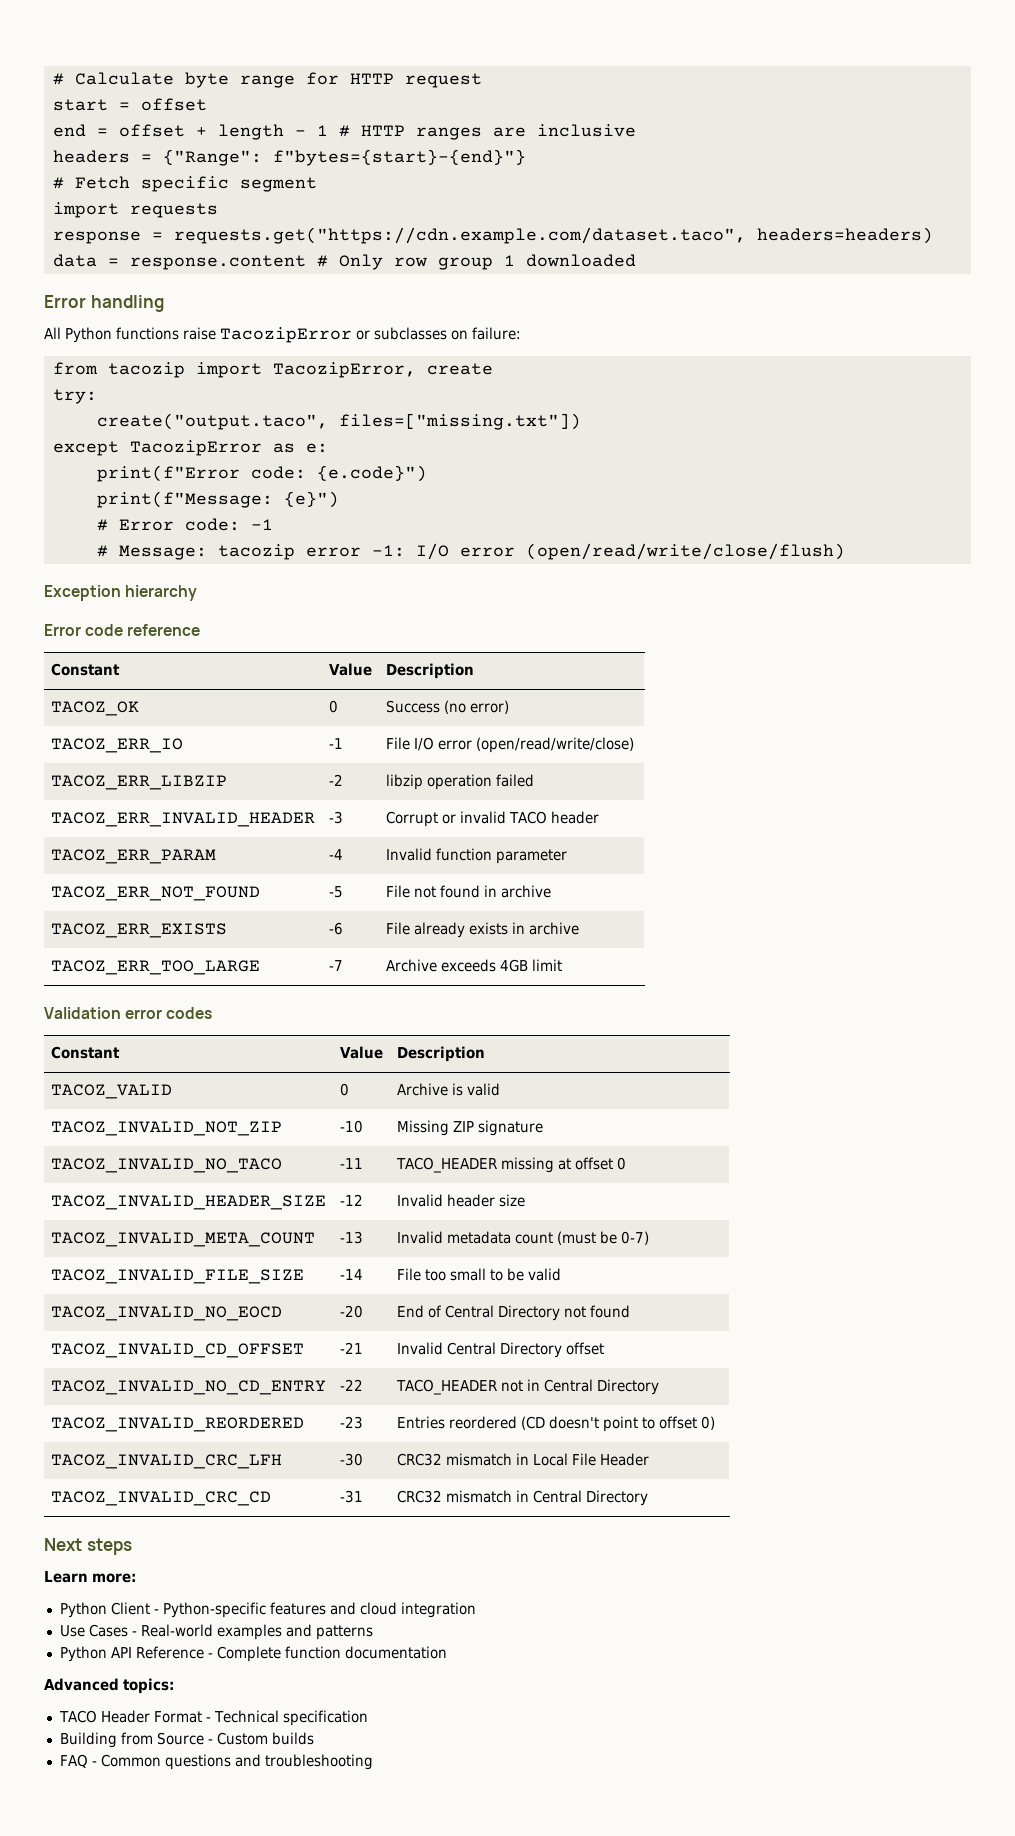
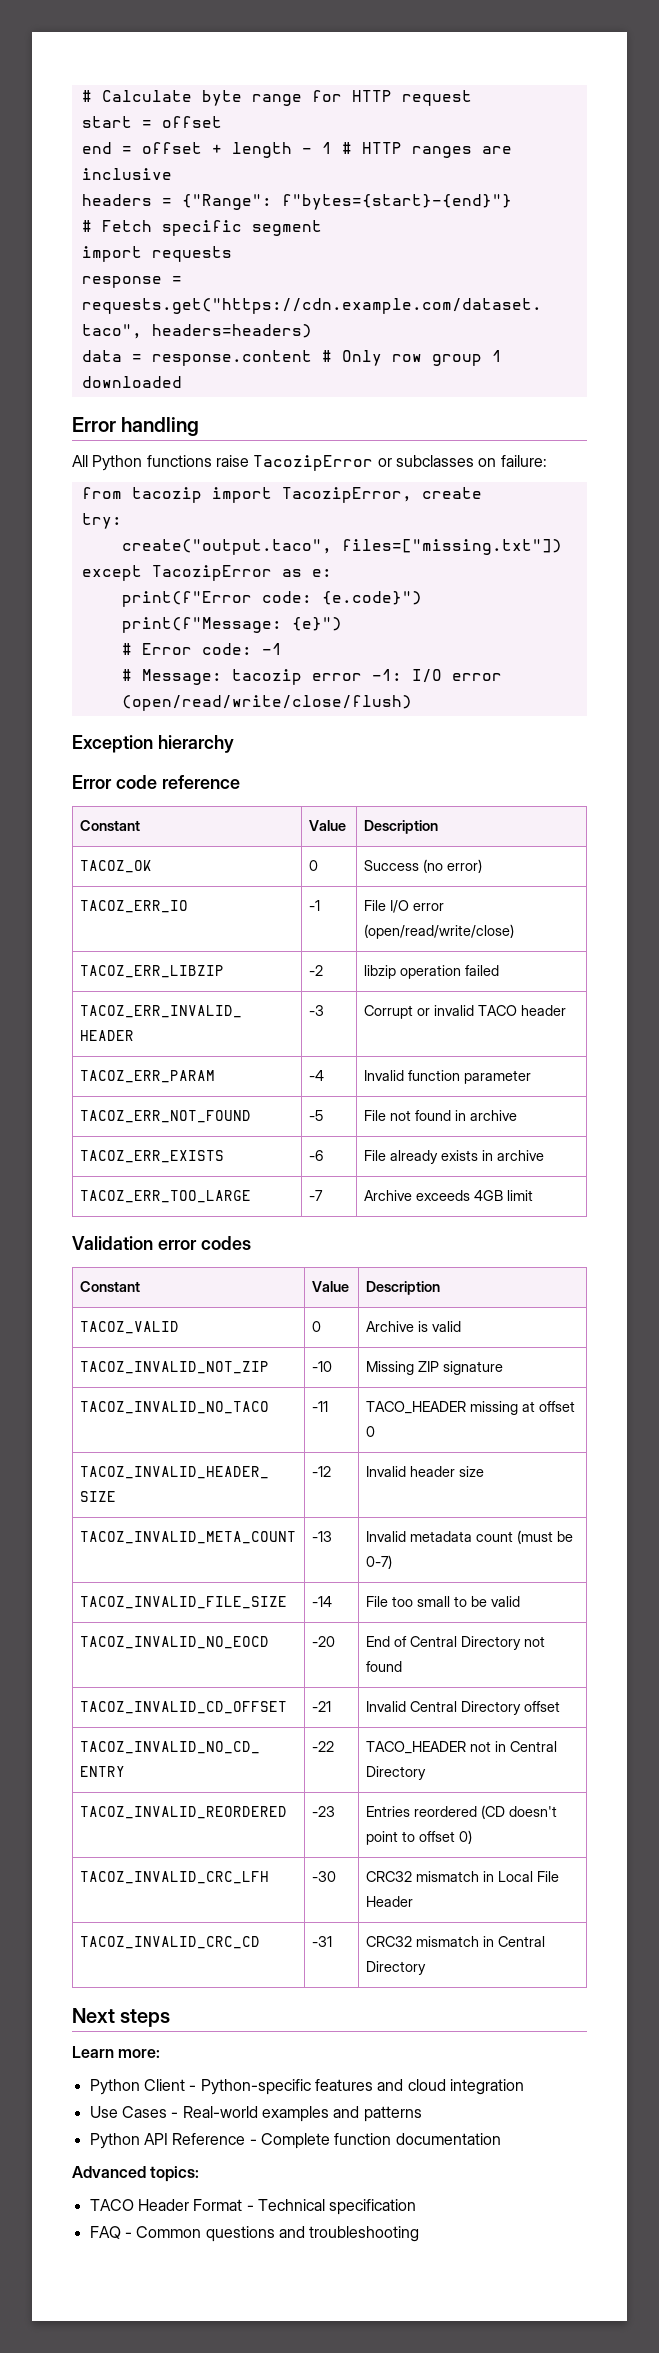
- Building from Source - Custom builds

